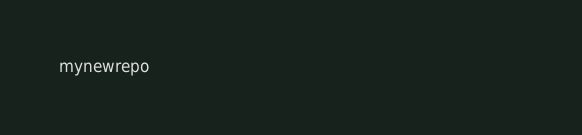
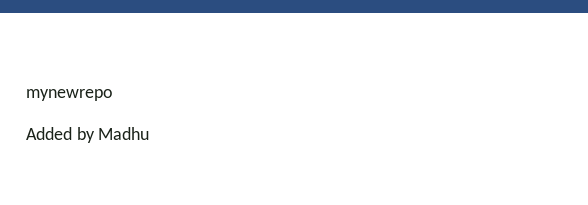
+ Added by Madhu

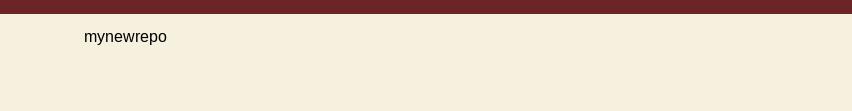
- Added by Madhu

